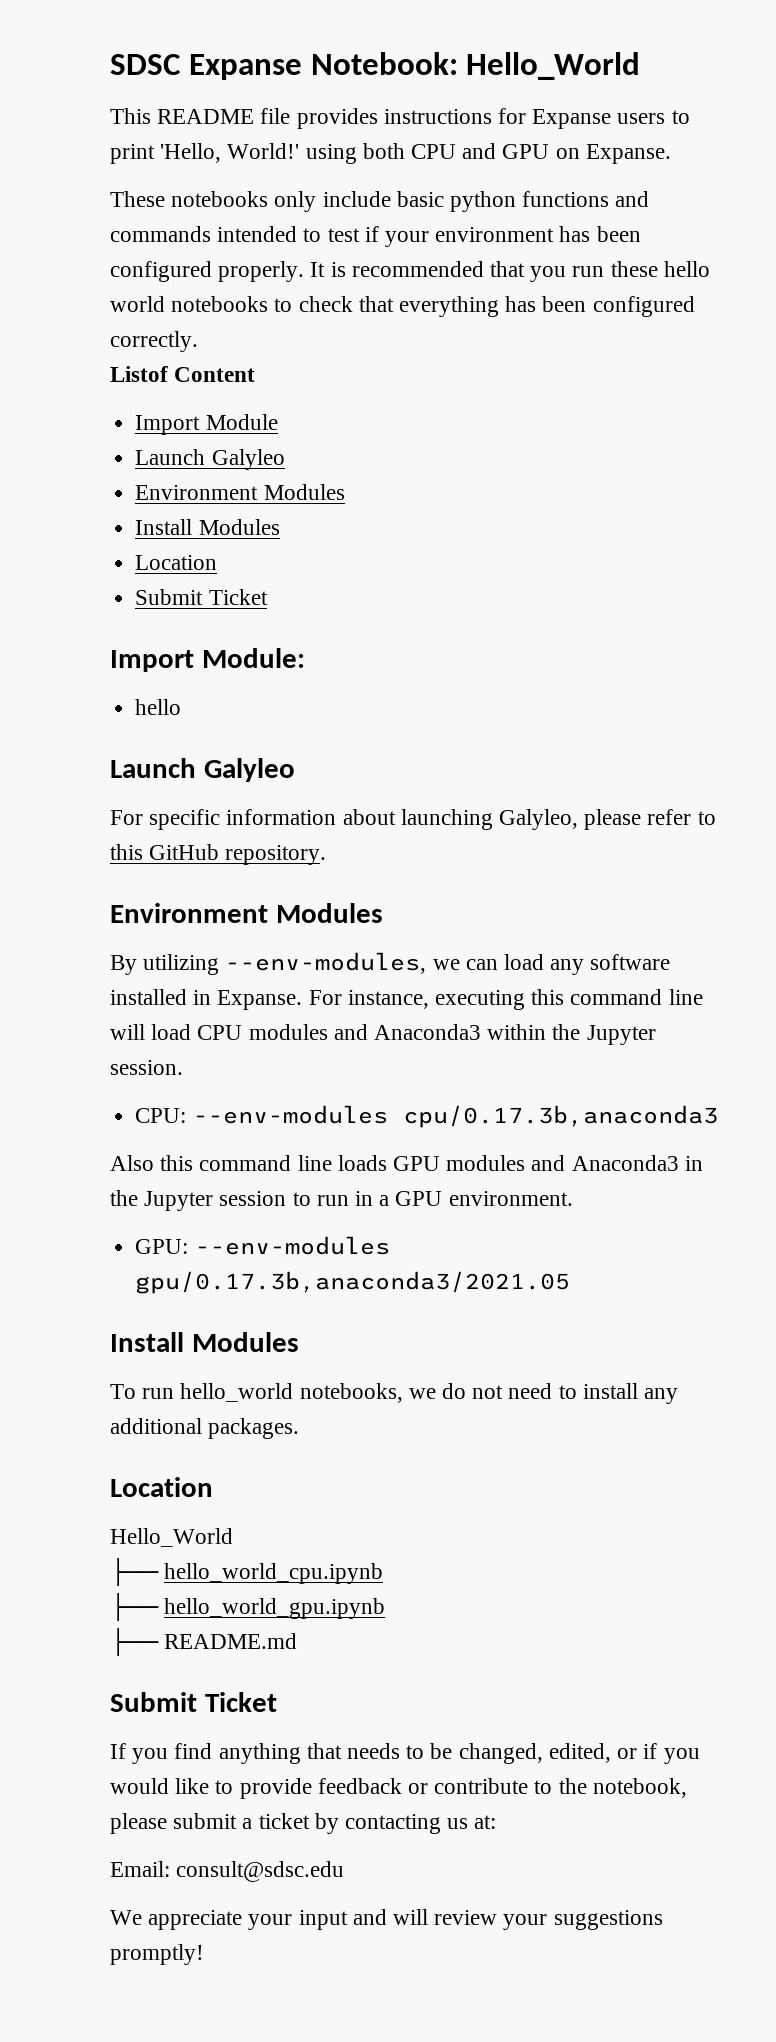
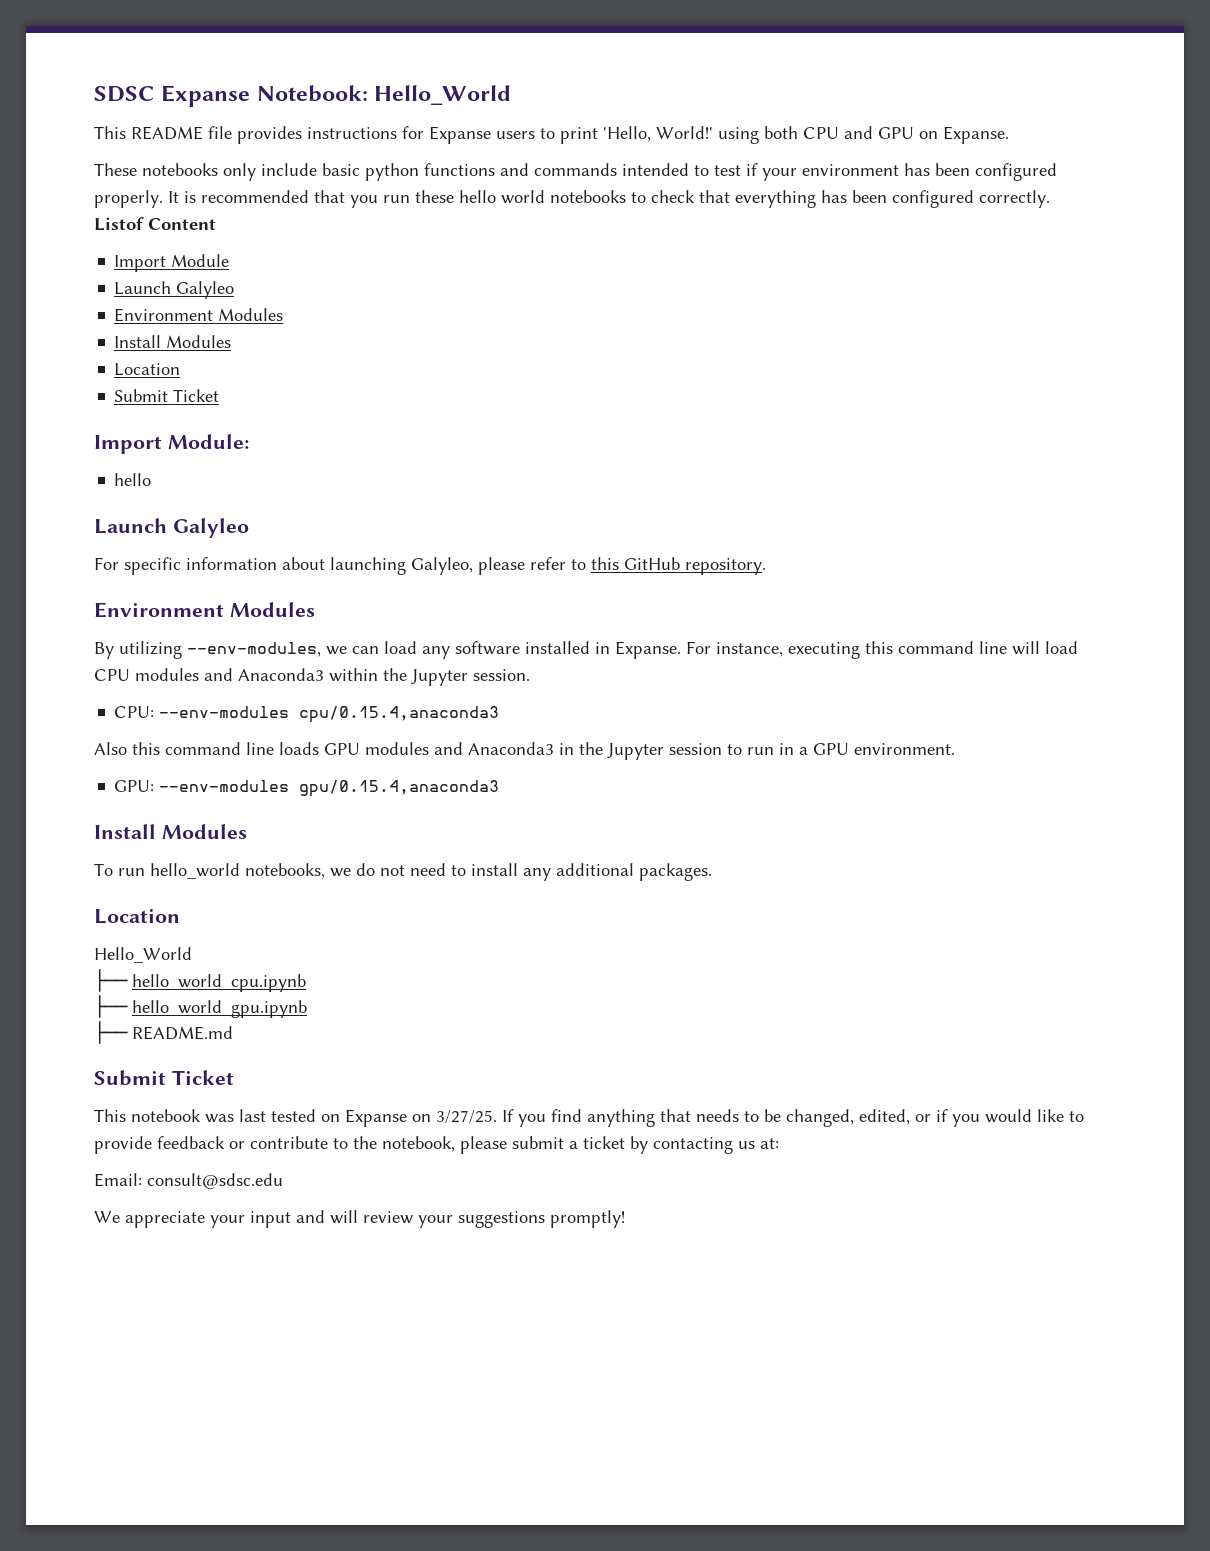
- CPU: --env-modules cpu/0.17.3b,anaconda3
+ CPU: --env-modules cpu/0.15.4,anaconda3
- GPU: --env-modules gpu/0.17.3b,anaconda3/2021.05
+ GPU: --env-modules gpu/0.15.4,anaconda3
+ This notebook was last tested on Expanse on 3/27/25.

